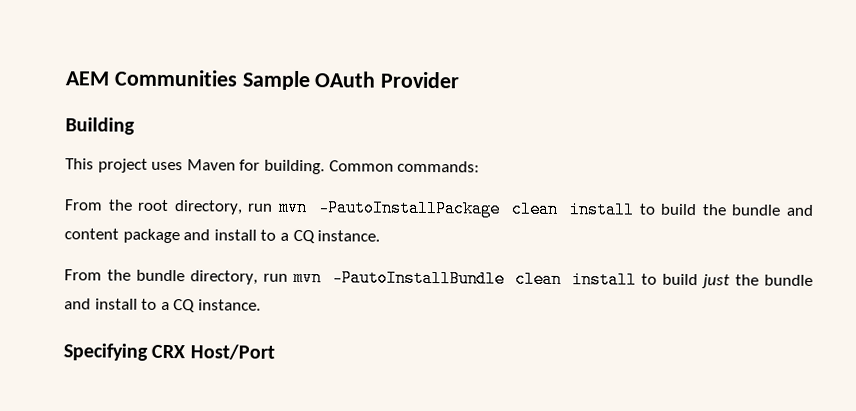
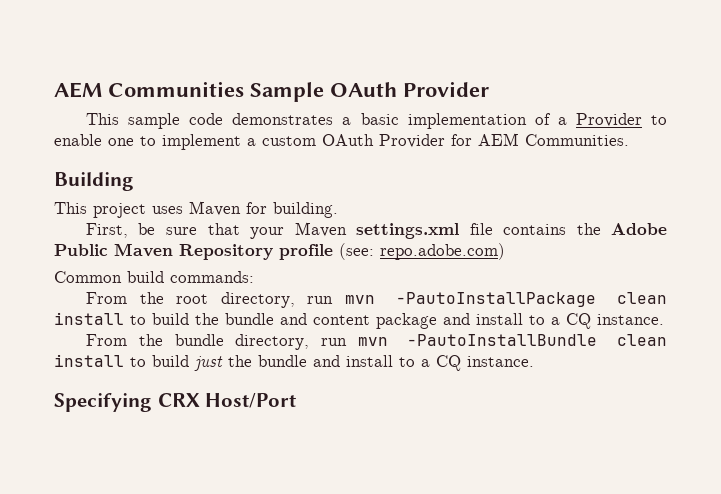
+ This sample code demonstrates a basic implementation of a Provider to enable one to implement a custom OAuth Provider for AEM Communities.
- This project uses Maven for building. Common commands:
+ This project uses Maven for building.
+ First, be sure that your Maven settings.xml file contains the Adobe Public Maven Repository profile (see: repo.adobe.com)
+ Common build commands:

